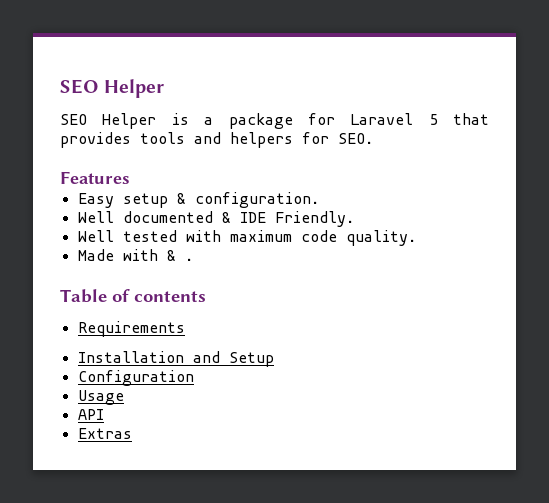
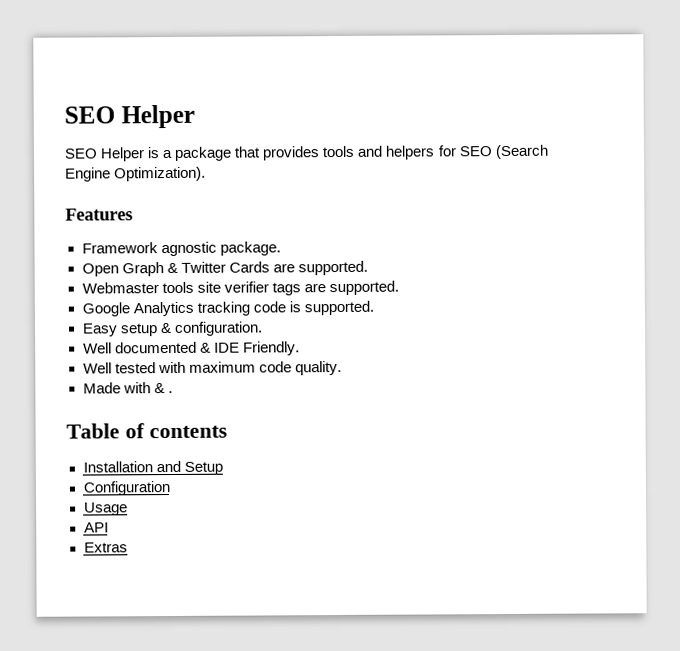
- SEO Helper is a package for Laravel 5 that provides tools and helpers for SEO.
+ SEO Helper is a package that provides tools and helpers for SEO (Search Engine Optimization).
  Features
+ Framework agnostic package.
+ Open Graph & Twitter Cards are supported.
+ Webmaster tools site verifier tags are supported.
+ Google Analytics tracking code is supported.
- Requirements

